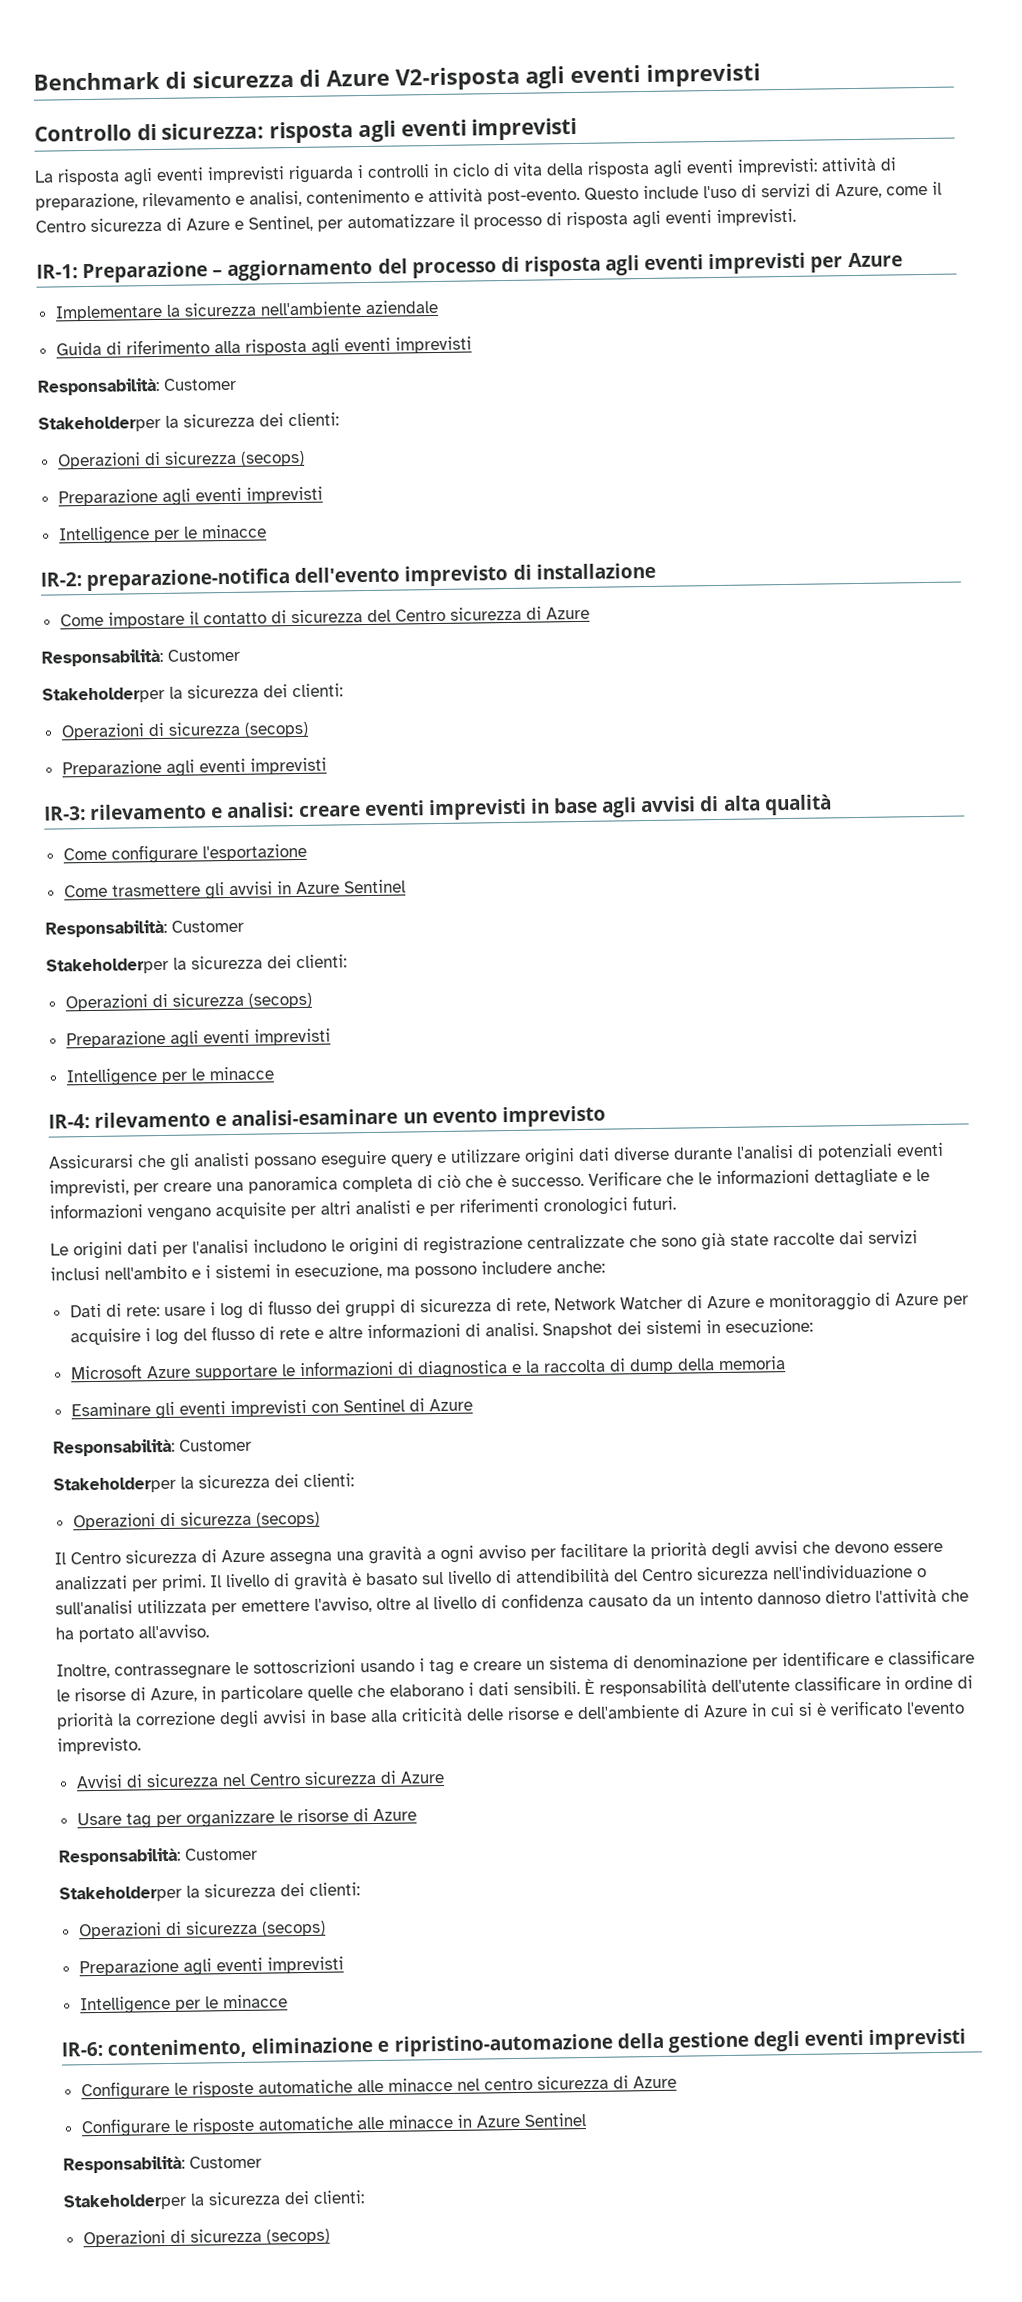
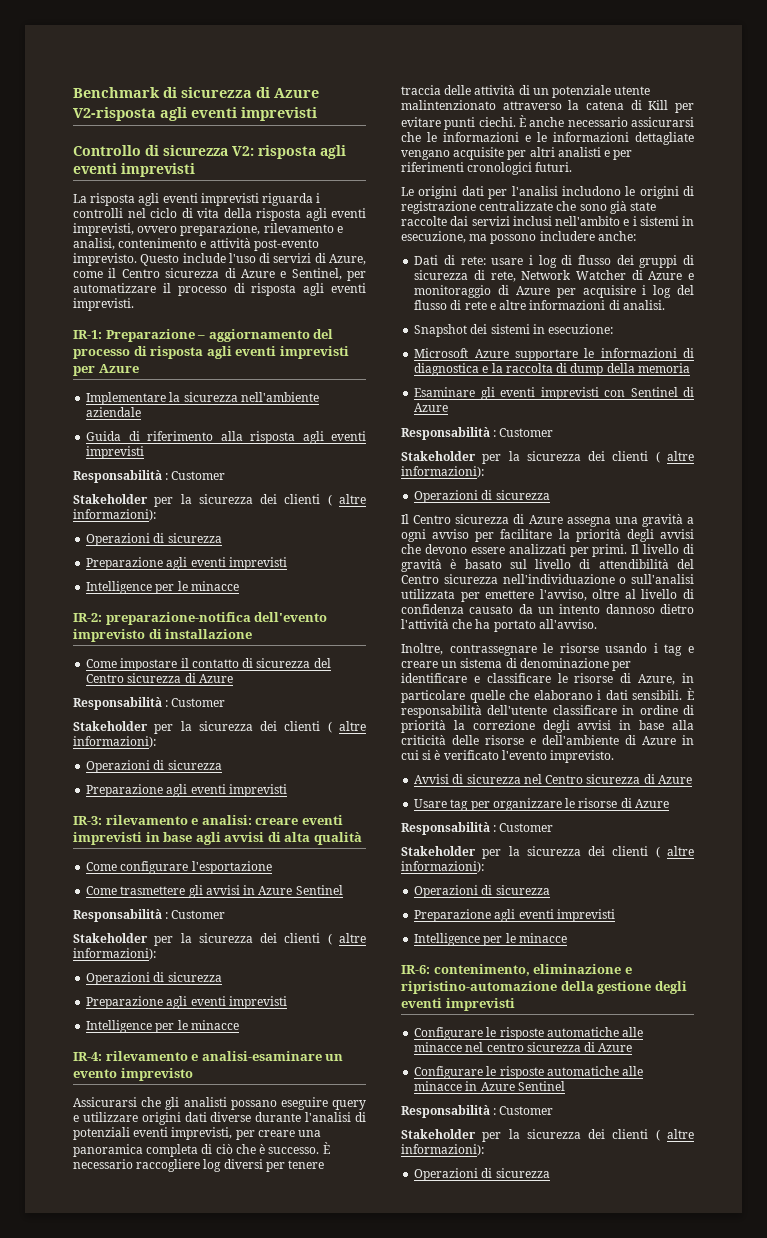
- Controllo di sicurezza: risposta agli eventi imprevisti
+ Controllo di sicurezza V2: risposta agli eventi imprevisti
- La risposta agli eventi imprevisti riguarda i controlli in ciclo di vita della risposta agli eventi imprevisti: attività di preparazione, rilevamento e analisi, contenimento e attività post-evento.
+ La risposta agli eventi imprevisti riguarda i controlli nel ciclo di vita della risposta agli eventi imprevisti, ovvero preparazione, rilevamento e analisi, contenimento e attività post-evento imprevisto.
  Guida di riferimento alla risposta agli eventi imprevisti
- Responsabilità: Customer
- Stakeholderper la sicurezza dei clienti:
- Operazioni di sicurezza (secops)
+ Responsabilità : Customer
+ Stakeholder per la sicurezza dei clienti ( altre informazioni):
+ Operazioni di sicurezza
  Come impostare il contatto di sicurezza del Centro sicurezza di Azure
- Responsabilità: Customer
- Stakeholderper la sicurezza dei clienti:
- Operazioni di sicurezza (secops)
+ Responsabilità : Customer
+ Stakeholder per la sicurezza dei clienti ( altre informazioni):
+ Operazioni di sicurezza
  Come trasmettere gli avvisi in Azure Sentinel
- Responsabilità: Customer
- Stakeholderper la sicurezza dei clienti:
- Operazioni di sicurezza (secops)
+ Responsabilità : Customer
+ Stakeholder per la sicurezza dei clienti ( altre informazioni):
+ Operazioni di sicurezza
- Verificare che le informazioni dettagliate e le informazioni vengano acquisite per altri analisti e per riferimenti cronologici futuri.
+ È necessario raccogliere log diversi per tenere traccia delle attività di un potenziale utente malintenzionato attraverso la catena di Kill per evitare punti ciechi. È anche necessario assicurarsi che le informazioni e le informazioni dettagliate vengano acquisite per altri analisti e per riferimenti cronologici futuri.
- Dati di rete: usare i log di flusso dei gruppi di sicurezza di rete, Network Watcher di Azure e monitoraggio di Azure per acquisire i log del flusso di rete e altre informazioni di analisi. Snapshot dei sistemi in esecuzione:
+ Dati di rete: usare i log di flusso dei gruppi di sicurezza di rete, Network Watcher di Azure e monitoraggio di Azure per acquisire i log del flusso di rete e altre informazioni di analisi.
+ Snapshot dei sistemi in esecuzione:
  Esaminare gli eventi imprevisti con Sentinel di Azure
- Responsabilità: Customer
- Stakeholderper la sicurezza dei clienti:
- Operazioni di sicurezza (secops)
+ Responsabilità : Customer
+ Stakeholder per la sicurezza dei clienti ( altre informazioni):
+ Operazioni di sicurezza
- Inoltre, contrassegnare le sottoscrizioni usando i tag e creare un sistema di denominazione per identificare e classificare le risorse di Azure, in particolare quelle che elaborano i dati sensibili.
+ Inoltre, contrassegnare le risorse usando i tag e creare un sistema di denominazione per identificare e classificare le risorse di Azure, in particolare quelle che elaborano i dati sensibili.
  Usare tag per organizzare le risorse di Azure
- Responsabilità: Customer
- Stakeholderper la sicurezza dei clienti:
- Operazioni di sicurezza (secops)
+ Responsabilità : Customer
+ Stakeholder per la sicurezza dei clienti ( altre informazioni):
+ Operazioni di sicurezza
  Configurare le risposte automatiche alle minacce in Azure Sentinel
- Responsabilità: Customer
- Stakeholderper la sicurezza dei clienti:
- Operazioni di sicurezza (secops)
+ Responsabilità : Customer
+ Stakeholder per la sicurezza dei clienti ( altre informazioni):
+ Operazioni di sicurezza

